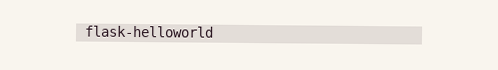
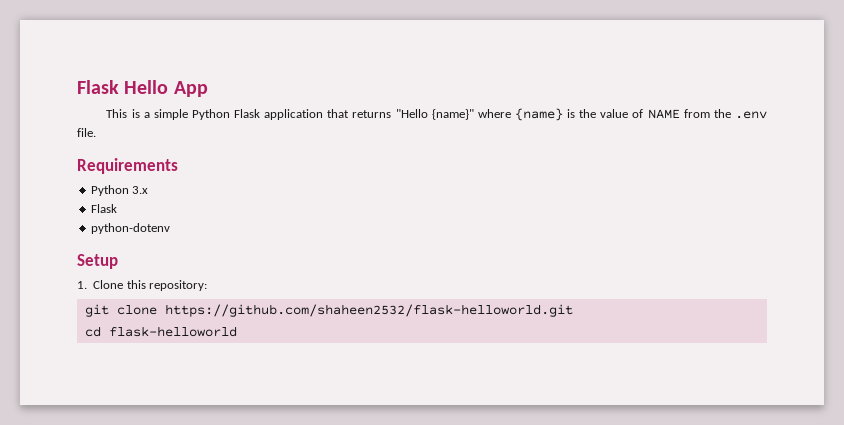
- flask-helloworld
+ Flask Hello App
+ This is a simple Python Flask application that returns "Hello {name}" where {name} is the value of NAME from the .env file.
+ Requirements
+ Python 3.x
+ Flask
+ python-dotenv
+ Setup
+ 1. Clone this repository:
+ git clone https://github.com/shaheen2532/flask-helloworld.git
+ cd flask-helloworld

